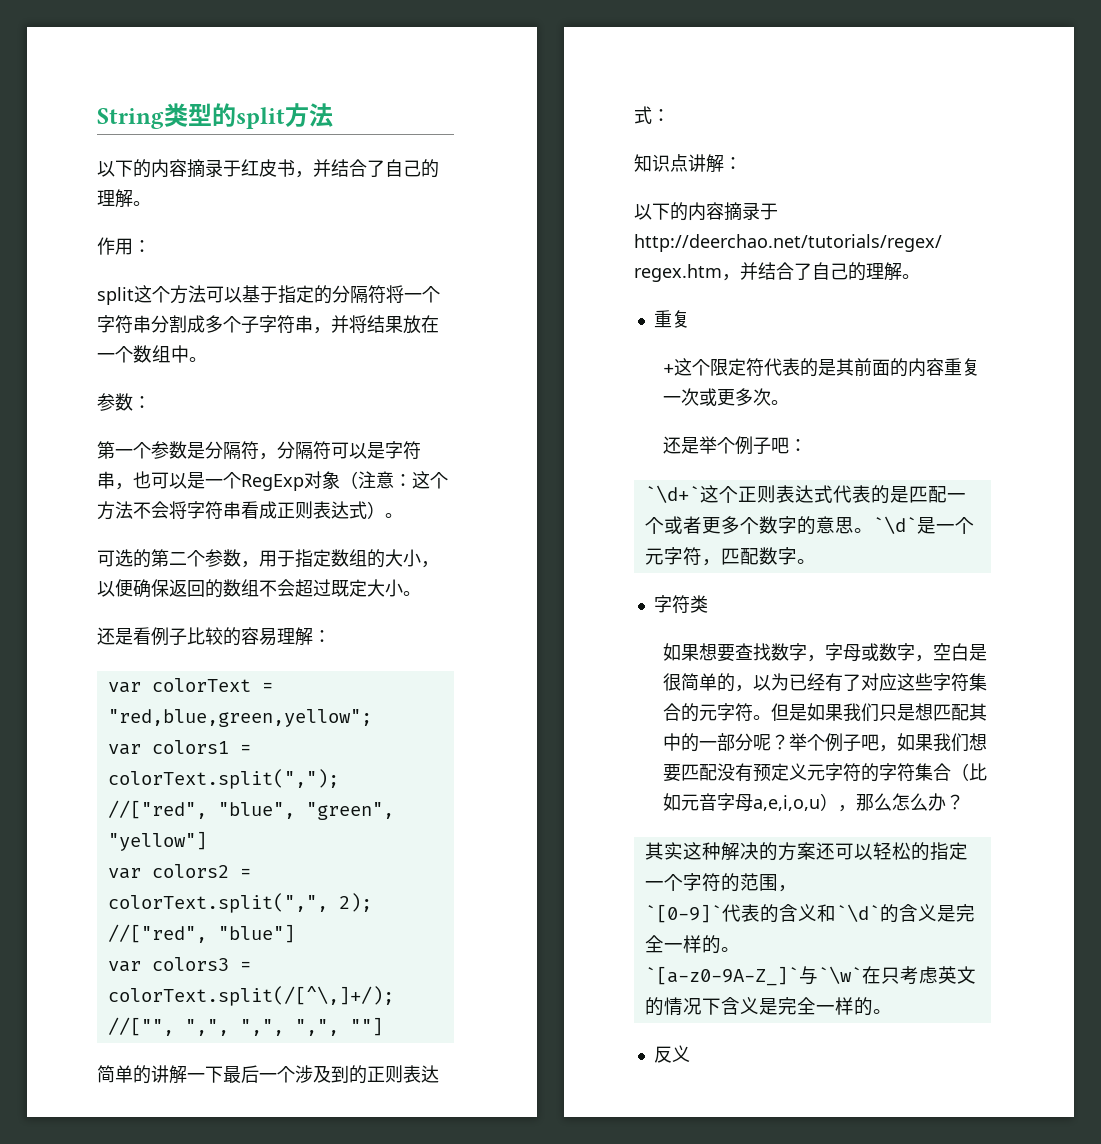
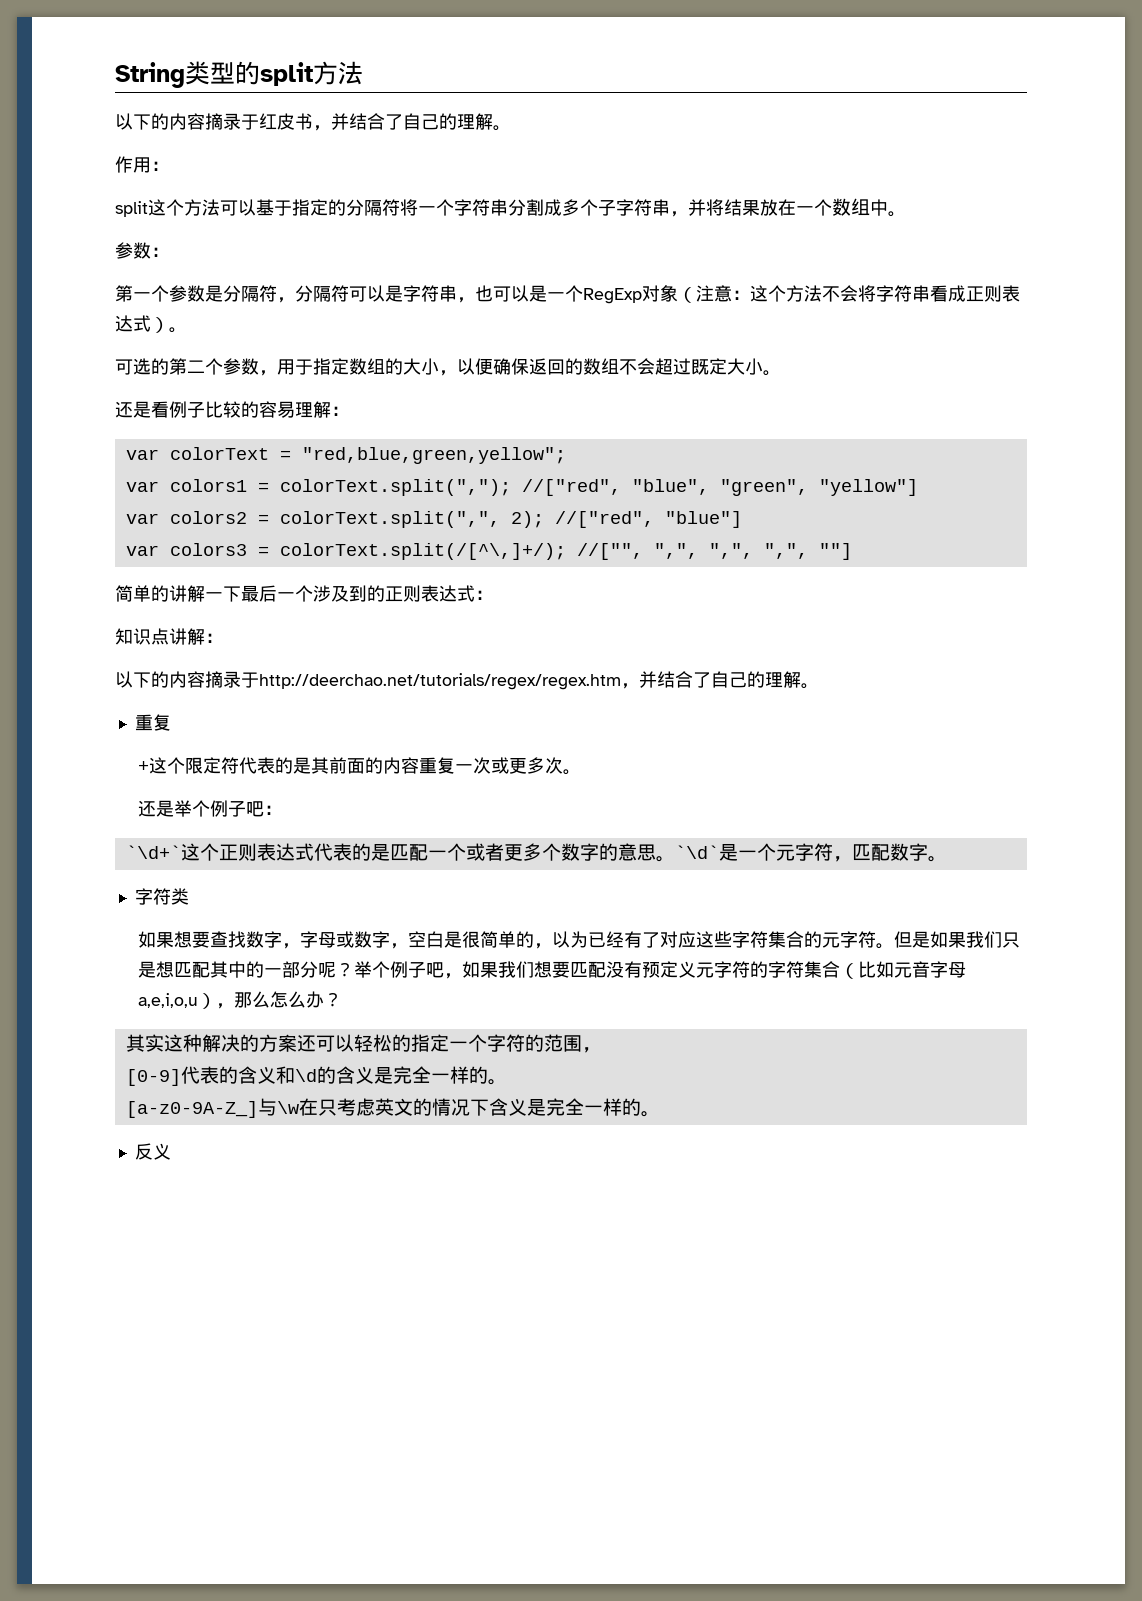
- `[0-9]`代表的含义和`\d`的含义是完全一样的。
+ [0-9]代表的含义和\d的含义是完全一样的。
- `[a-z0-9A-Z_]`与`\w`在只考虑英文的情况下含义是完全一样的。
+ [a-z0-9A-Z_]与\w在只考虑英文的情况下含义是完全一样的。

